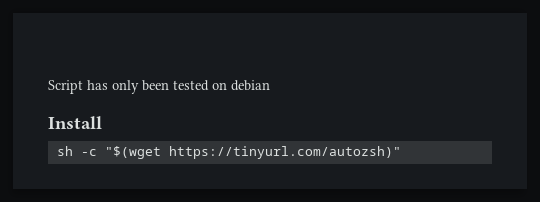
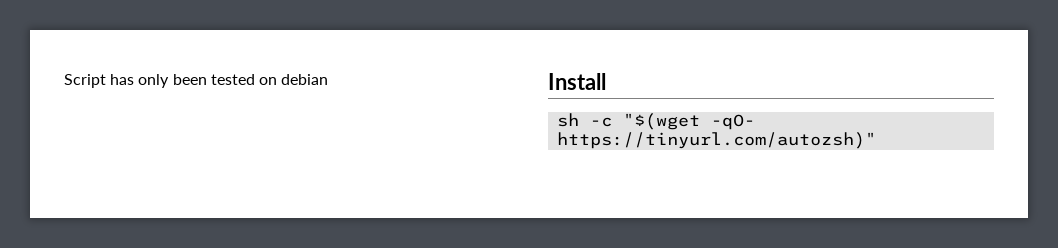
- sh -c "$(wget https://tinyurl.com/autozsh)"
+ sh -c "$(wget -qO- https://tinyurl.com/autozsh)"

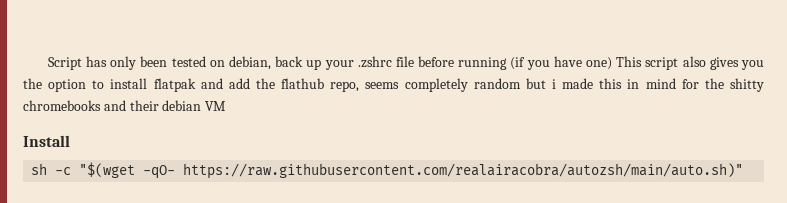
- Script has only been tested on debian
+ Script has only been tested on debian, back up your .zshrc file before running (if you have one) This script also gives you the option to install flatpak and add the flathub repo, seems completely random but i made this in mind for the shitty chromebooks and their debian VM
- sh -c "$(wget -qO- https://tinyurl.com/autozsh)"
+ sh -c "$(wget -qO- https://raw.githubusercontent.com/realairacobra/autozsh/main/auto.sh)"

